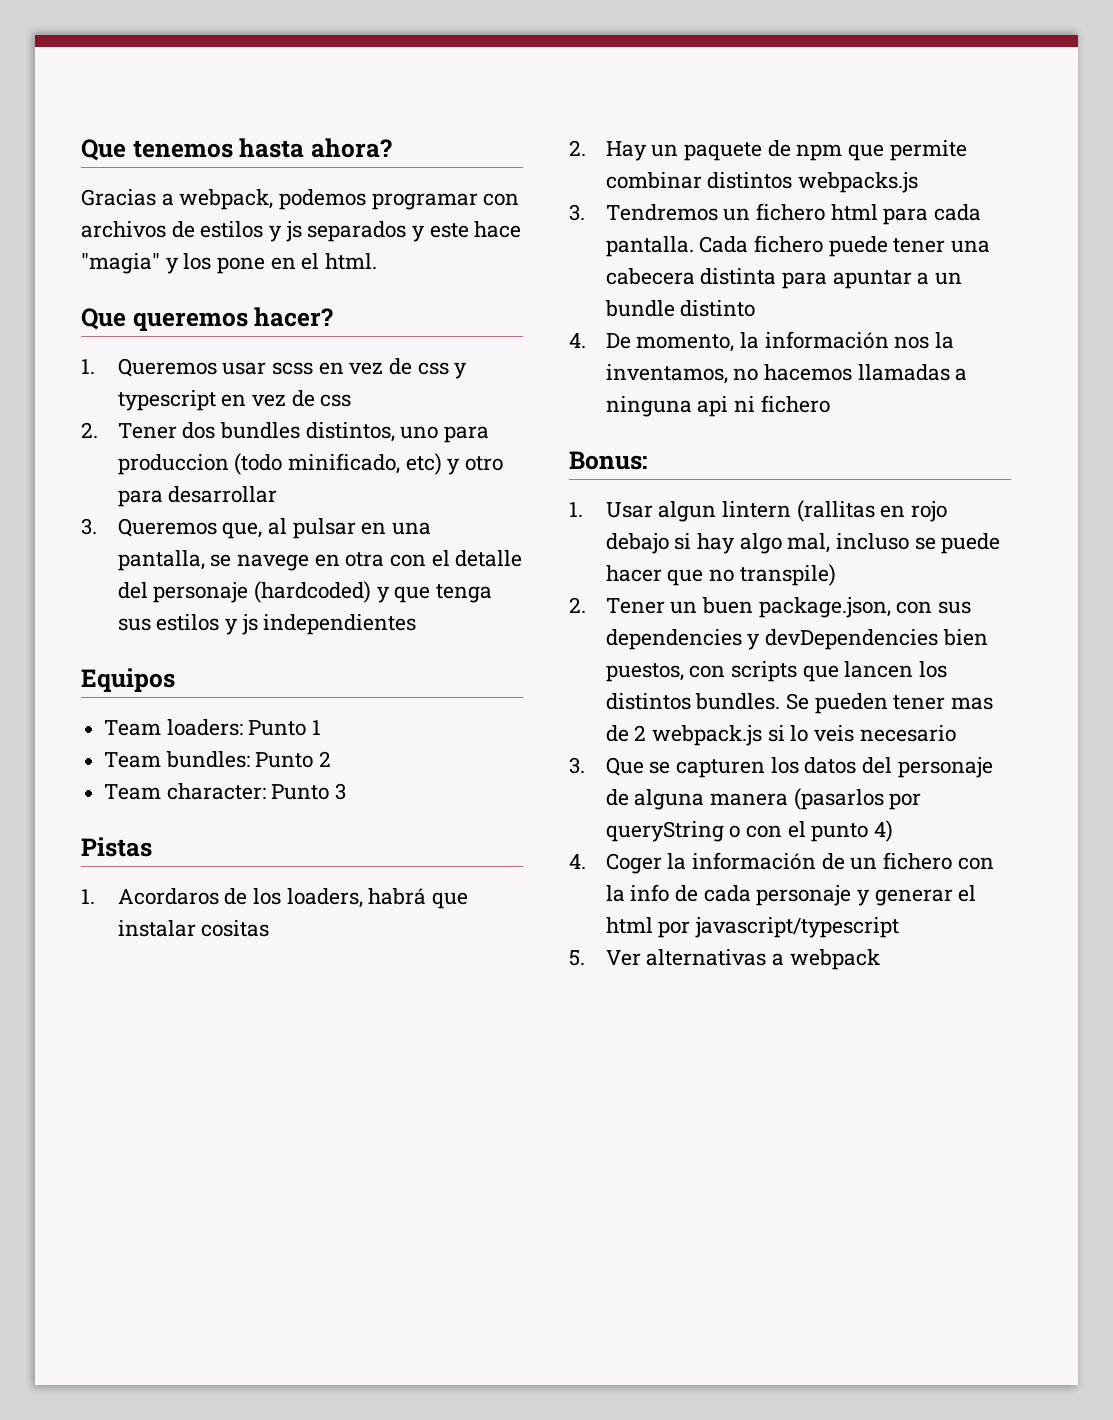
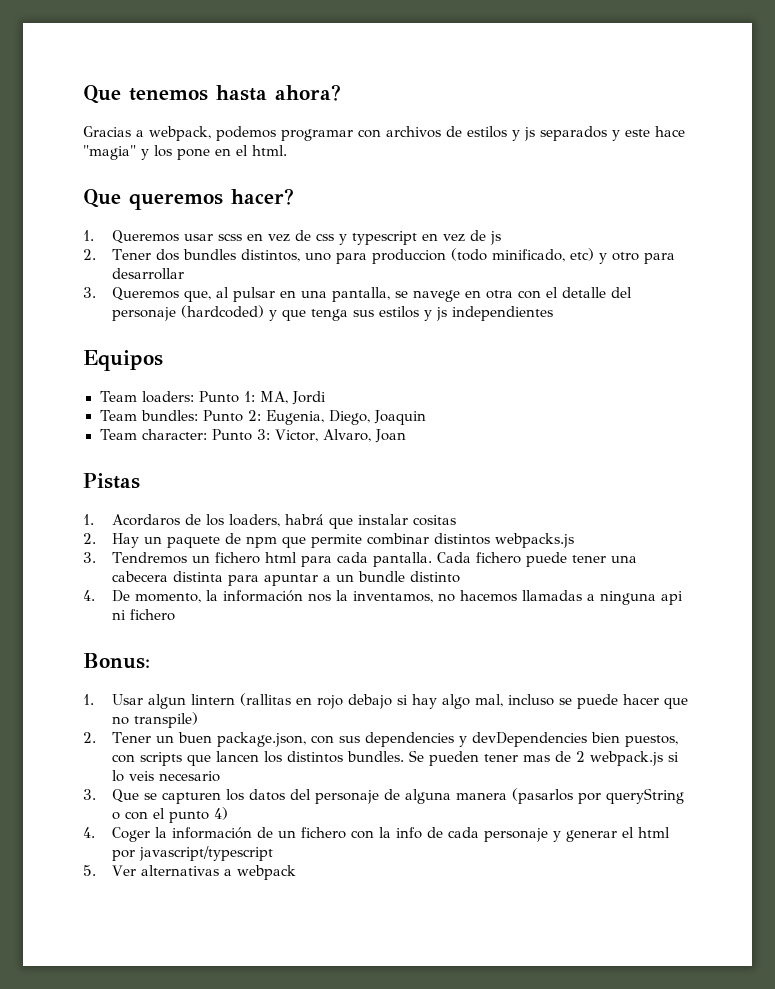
- 1. Queremos usar scss en vez de css y typescript en vez de css
+ 1. Queremos usar scss en vez de css y typescript en vez de js
- Team loaders: Punto 1
+ Team loaders: Punto 1: MA, Jordi
- Team bundles: Punto 2
+ Team bundles: Punto 2: Eugenia, Diego, Joaquin
- Team character: Punto 3
+ Team character: Punto 3: Victor, Alvaro, Joan

